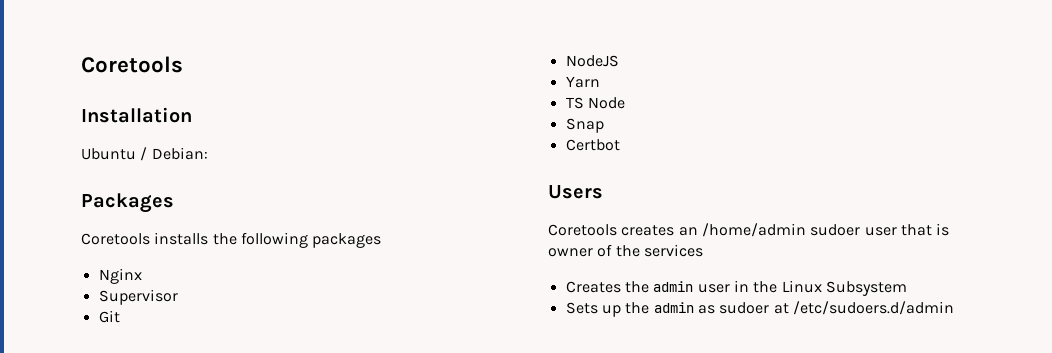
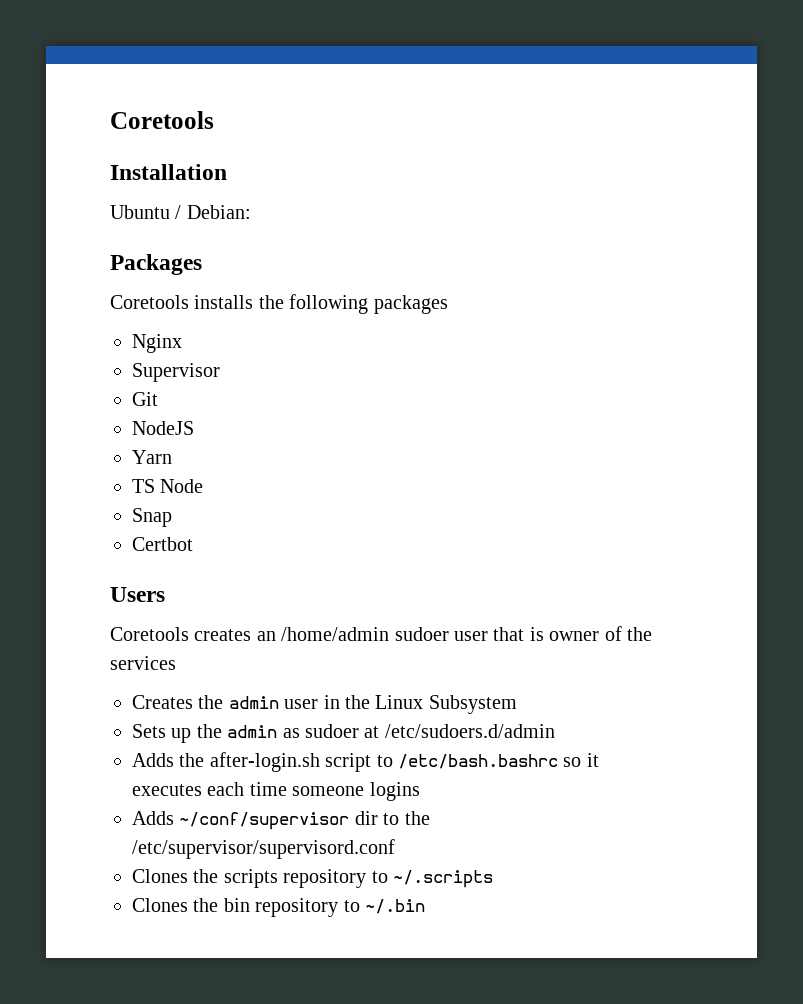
+ Adds the after-login.sh script to /etc/bash.bashrc so it executes each time someone logins
+ Adds ~/conf/supervisor dir to the /etc/supervisor/supervisord.conf
+ Clones the scripts repository to ~/.scripts
+ Clones the bin repository to ~/.bin

